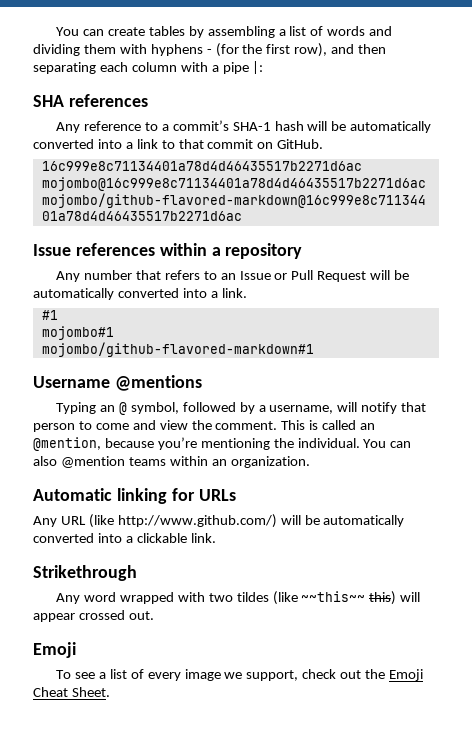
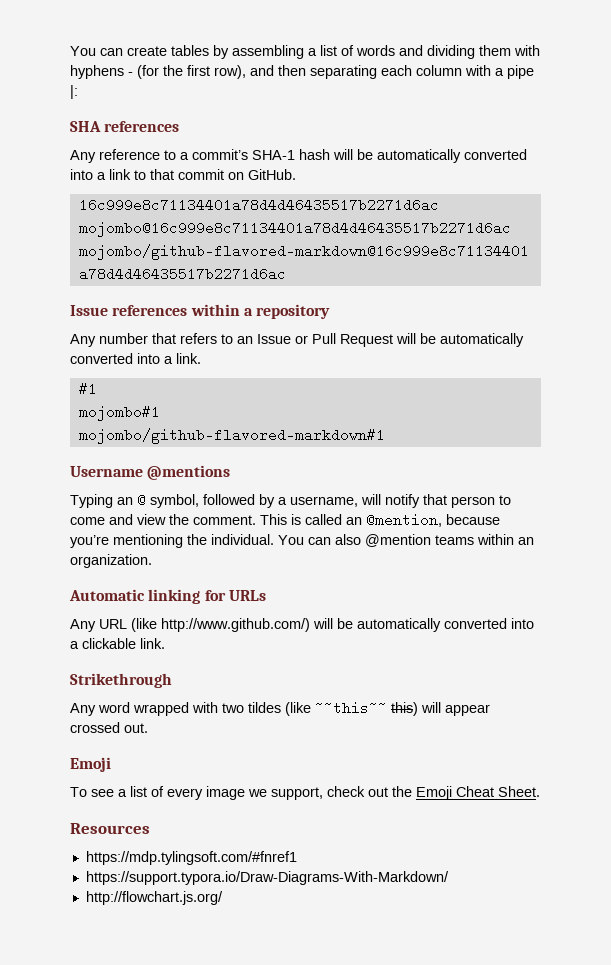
+ Resources
+ https://mdp.tylingsoft.com/#fnref1
+ https://support.typora.io/Draw-Diagrams-With-Markdown/
+ http://flowchart.js.org/

